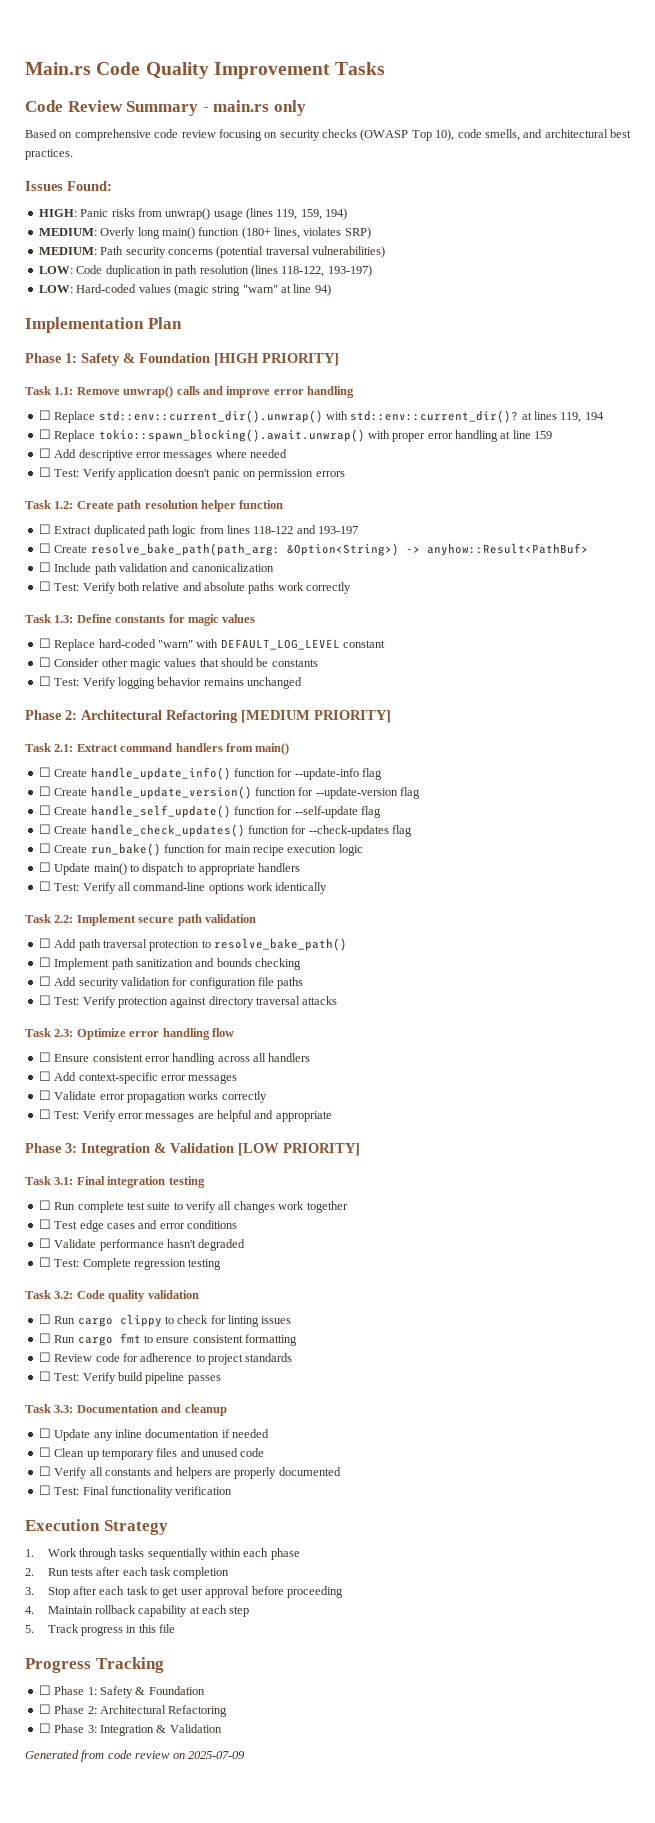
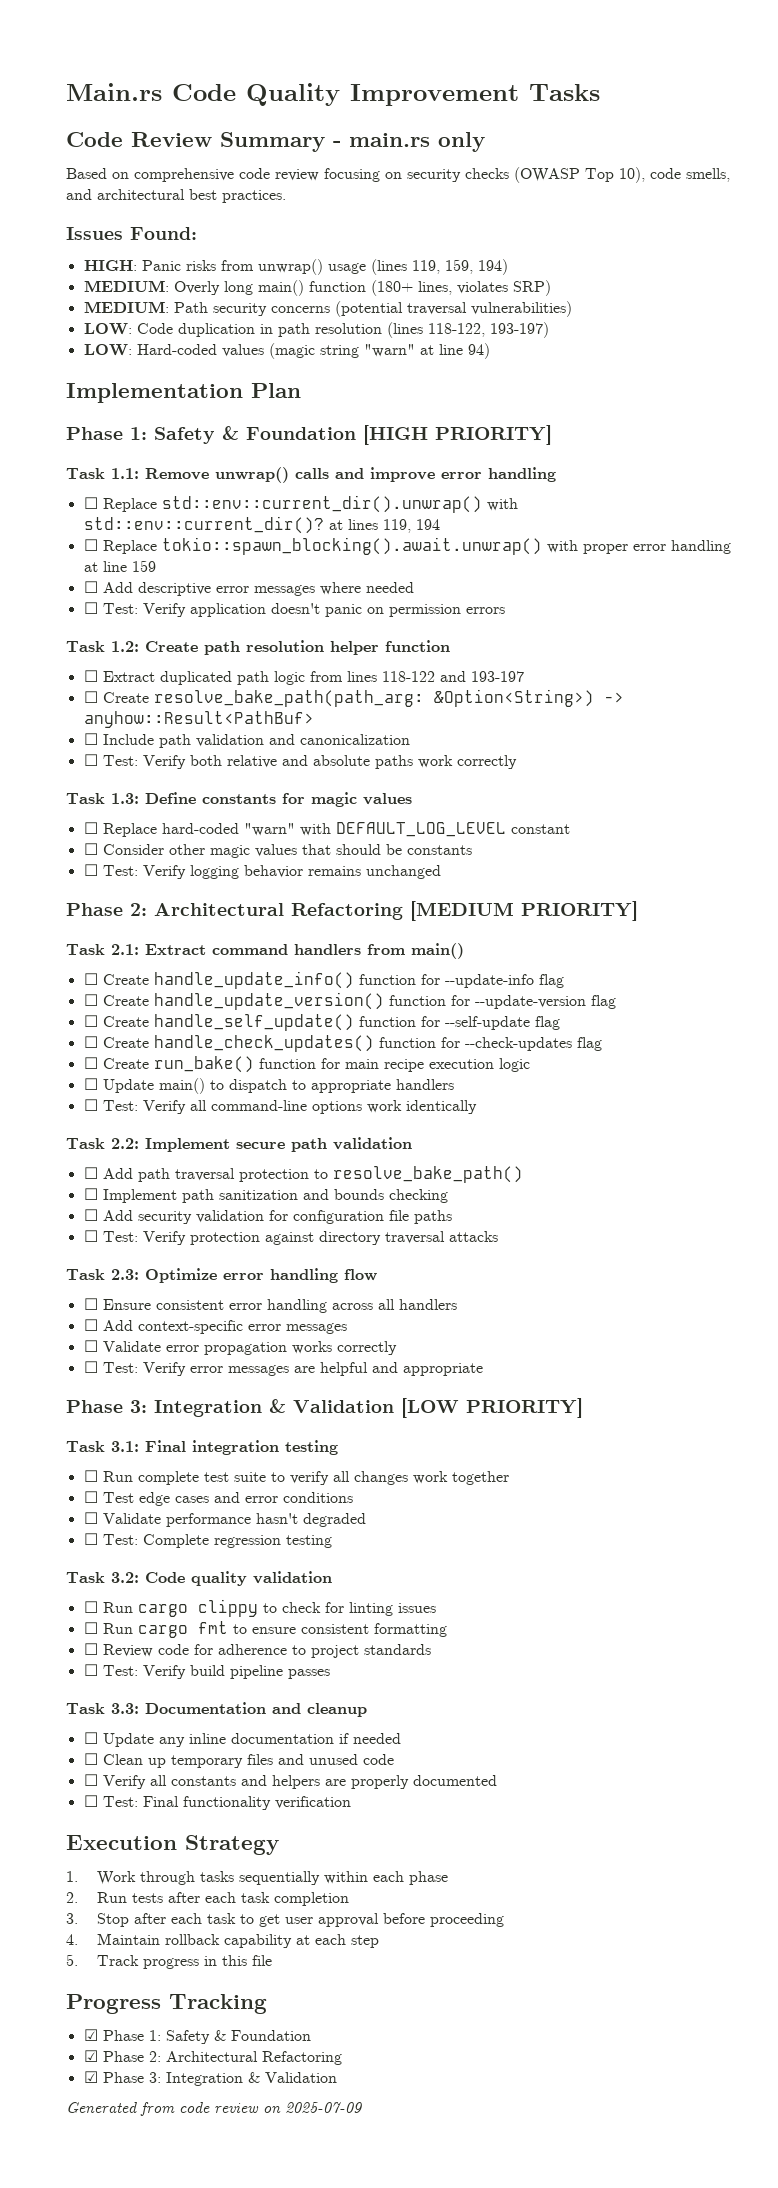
- ☐ Phase 1: Safety & Foundation
+ ☑ Phase 1: Safety & Foundation
- ☐ Phase 2: Architectural Refactoring
+ ☑ Phase 2: Architectural Refactoring
- ☐ Phase 3: Integration & Validation
+ ☑ Phase 3: Integration & Validation

